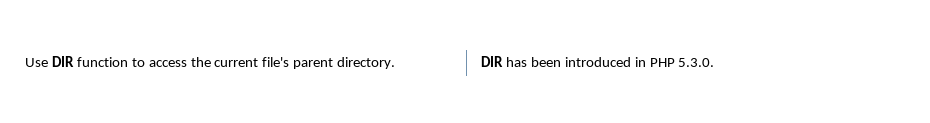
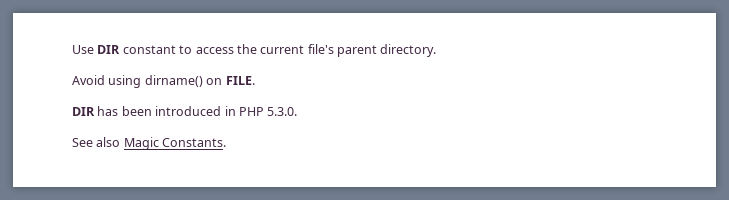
- Use DIR function to access the current file's parent directory.
+ Use DIR constant to access the current file's parent directory.
+ Avoid using dirname() on FILE.
+ See also Magic Constants.

